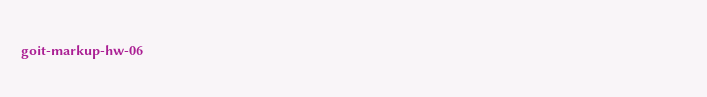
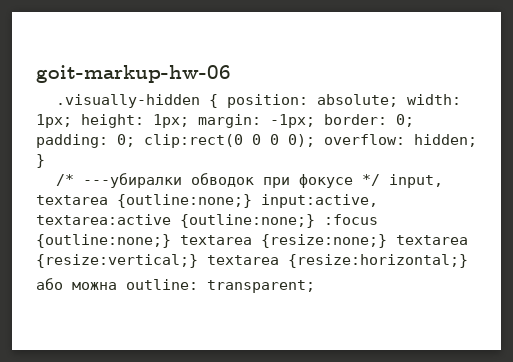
+ .visually-hidden { position: absolute; width: 1px; height: 1px; margin: -1px; border: 0; padding: 0; clip:rect(0 0 0 0); overflow: hidden; }
+ /* ---убиралки обводок при фокусе */ input, textarea {outline:none;} input:active, textarea:active {outline:none;} :focus {outline:none;} textarea {resize:none;} textarea {resize:vertical;} textarea {resize:horizontal;}
+ або можна outline: transparent;

